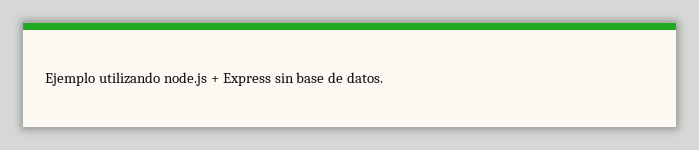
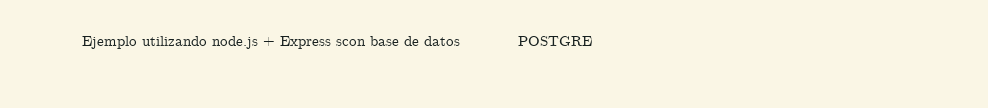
- Ejemplo utilizando node.js + Express sin base de datos.
+ Ejemplo utilizando node.js + Express scon base de datos POSTGRE

